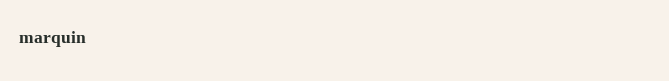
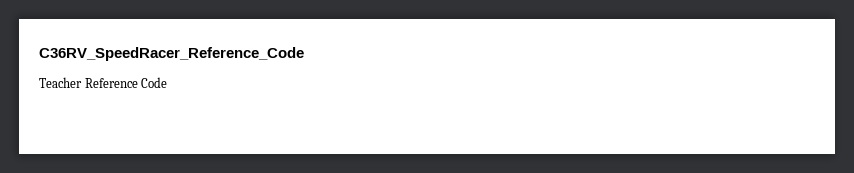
- marquin
+ C36RV_SpeedRacer_Reference_Code
+ Teacher Reference Code

